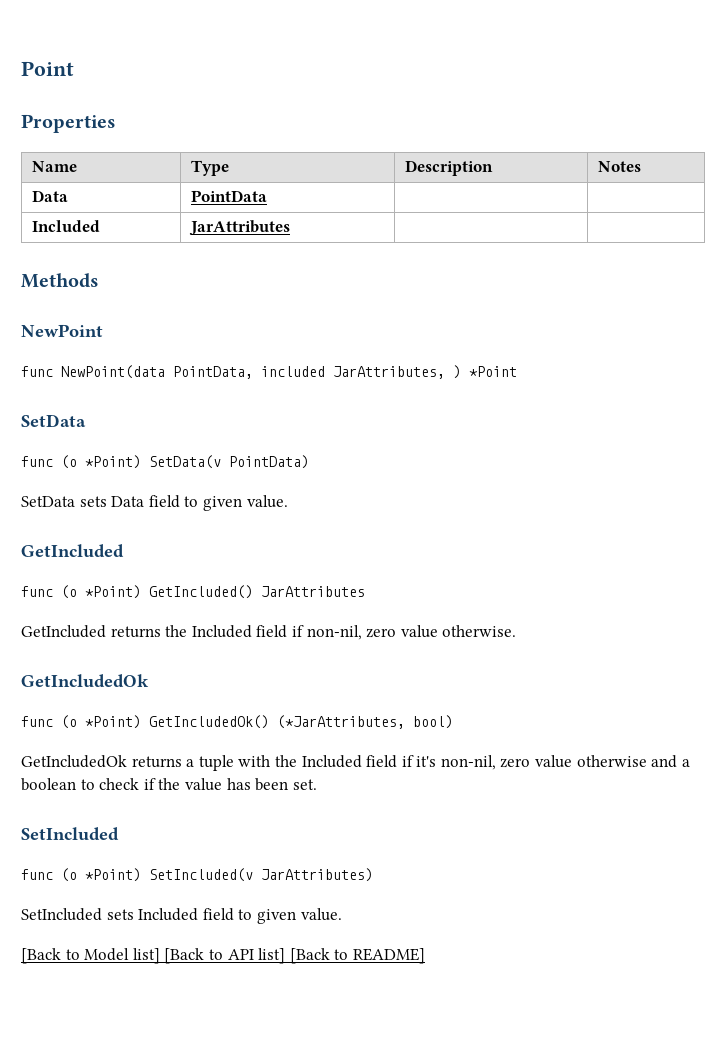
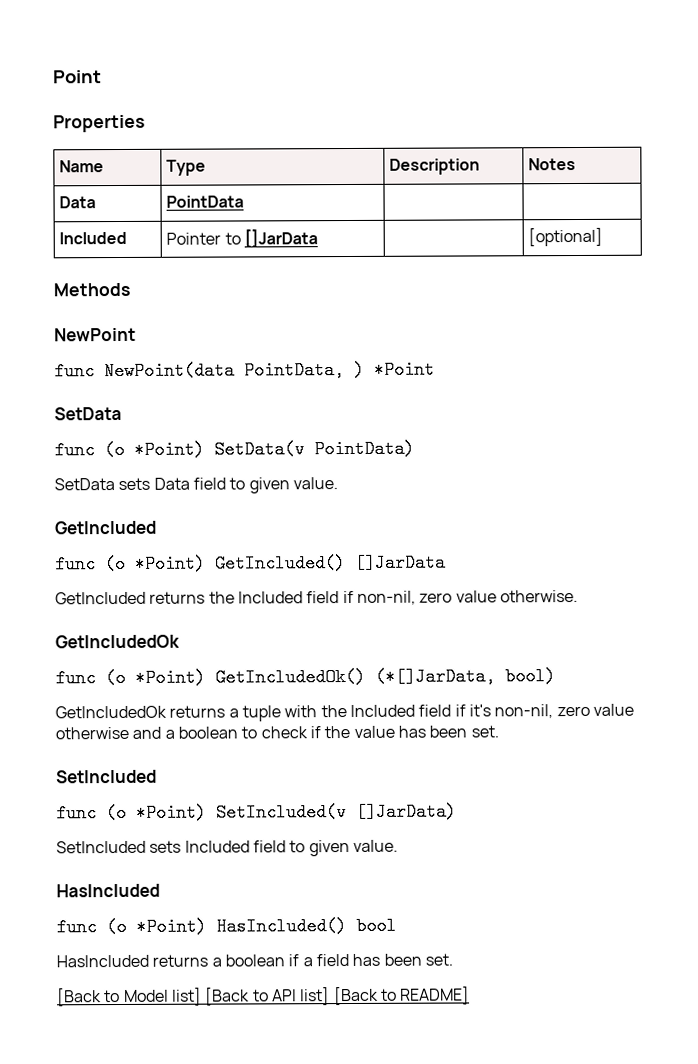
- Included | JarAttributes | |
+ Included | Pointer to []JarData | | [optional]
- func NewPoint(data PointData, included JarAttributes, ) *Point
+ func NewPoint(data PointData, ) *Point
- func (o *Point) GetIncluded() JarAttributes
+ func (o *Point) GetIncluded() []JarData
- func (o *Point) GetIncludedOk() (*JarAttributes, bool)
+ func (o *Point) GetIncludedOk() (*[]JarData, bool)
- func (o *Point) SetIncluded(v JarAttributes)
+ func (o *Point) SetIncluded(v []JarData)
  SetIncluded sets Included field to given value.
+ HasIncluded
+ func (o *Point) HasIncluded() bool
+ HasIncluded returns a boolean if a field has been set.

